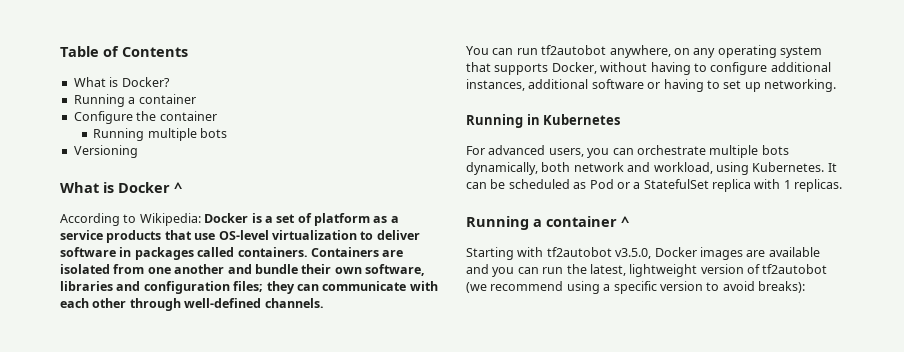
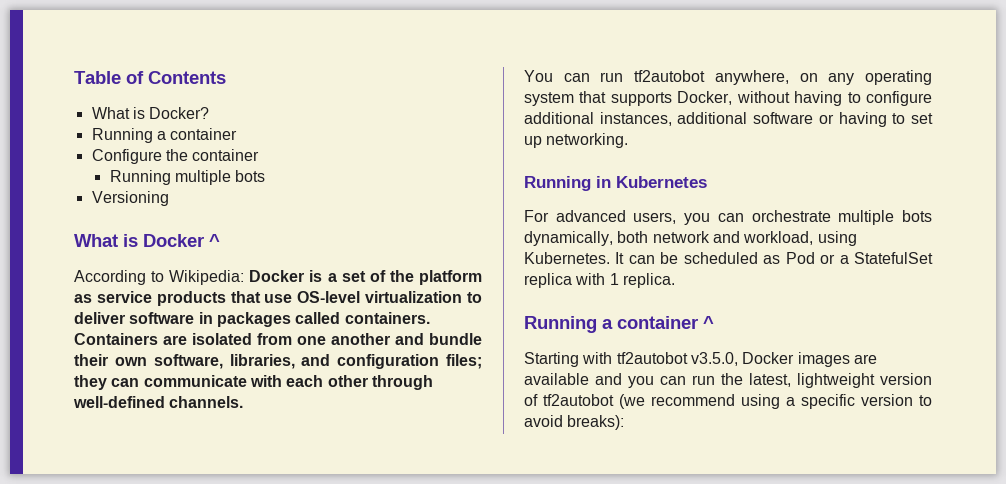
- According to Wikipedia: Docker is a set of platform as a service products that use OS-level virtualization to deliver software in packages called containers.
+ According to Wikipedia: Docker is a set of the platform as service products that use OS-level virtualization to deliver software in packages called containers.
- Containers are isolated from one another and bundle their own software, libraries and configuration files; they can communicate with each other through well-defined channels.
+ Containers are isolated from one another and bundle their own software, libraries, and configuration files; they can communicate with each other through well-defined channels.
- It can be scheduled as Pod or a StatefulSet replica with 1 replicas.
+ It can be scheduled as Pod or a StatefulSet replica with 1 replica.

